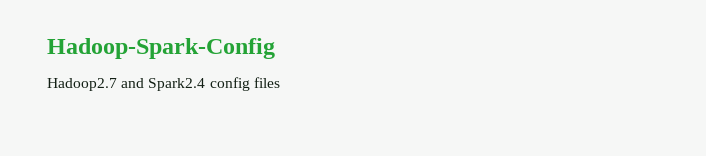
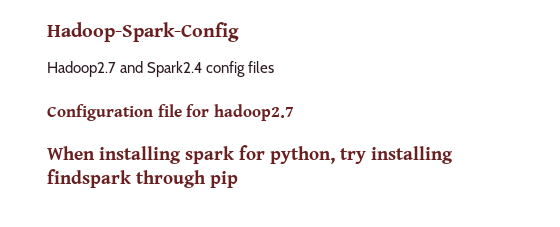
+ Configuration file for hadoop2.7
+ When installing spark for python, try installing findspark through pip

